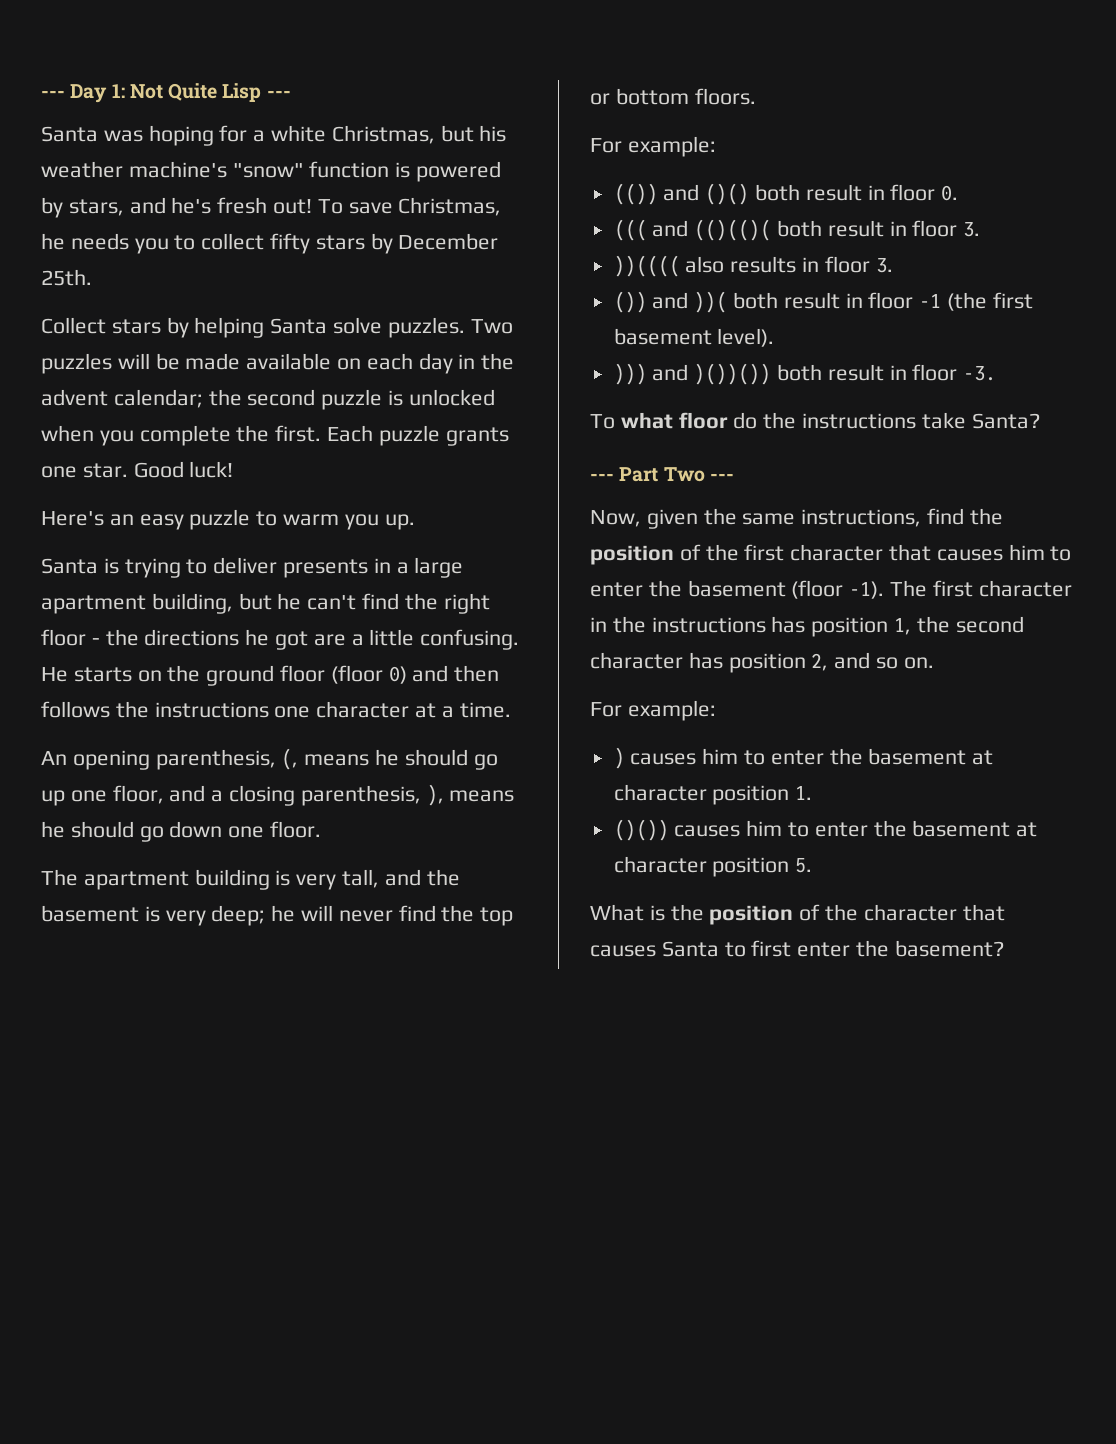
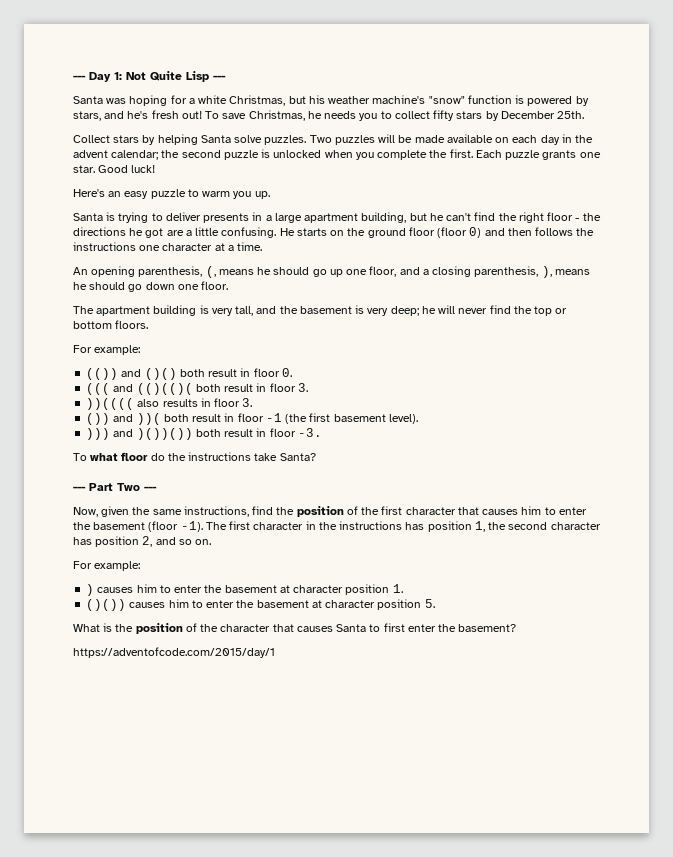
+ https://adventofcode.com/2015/day/1

